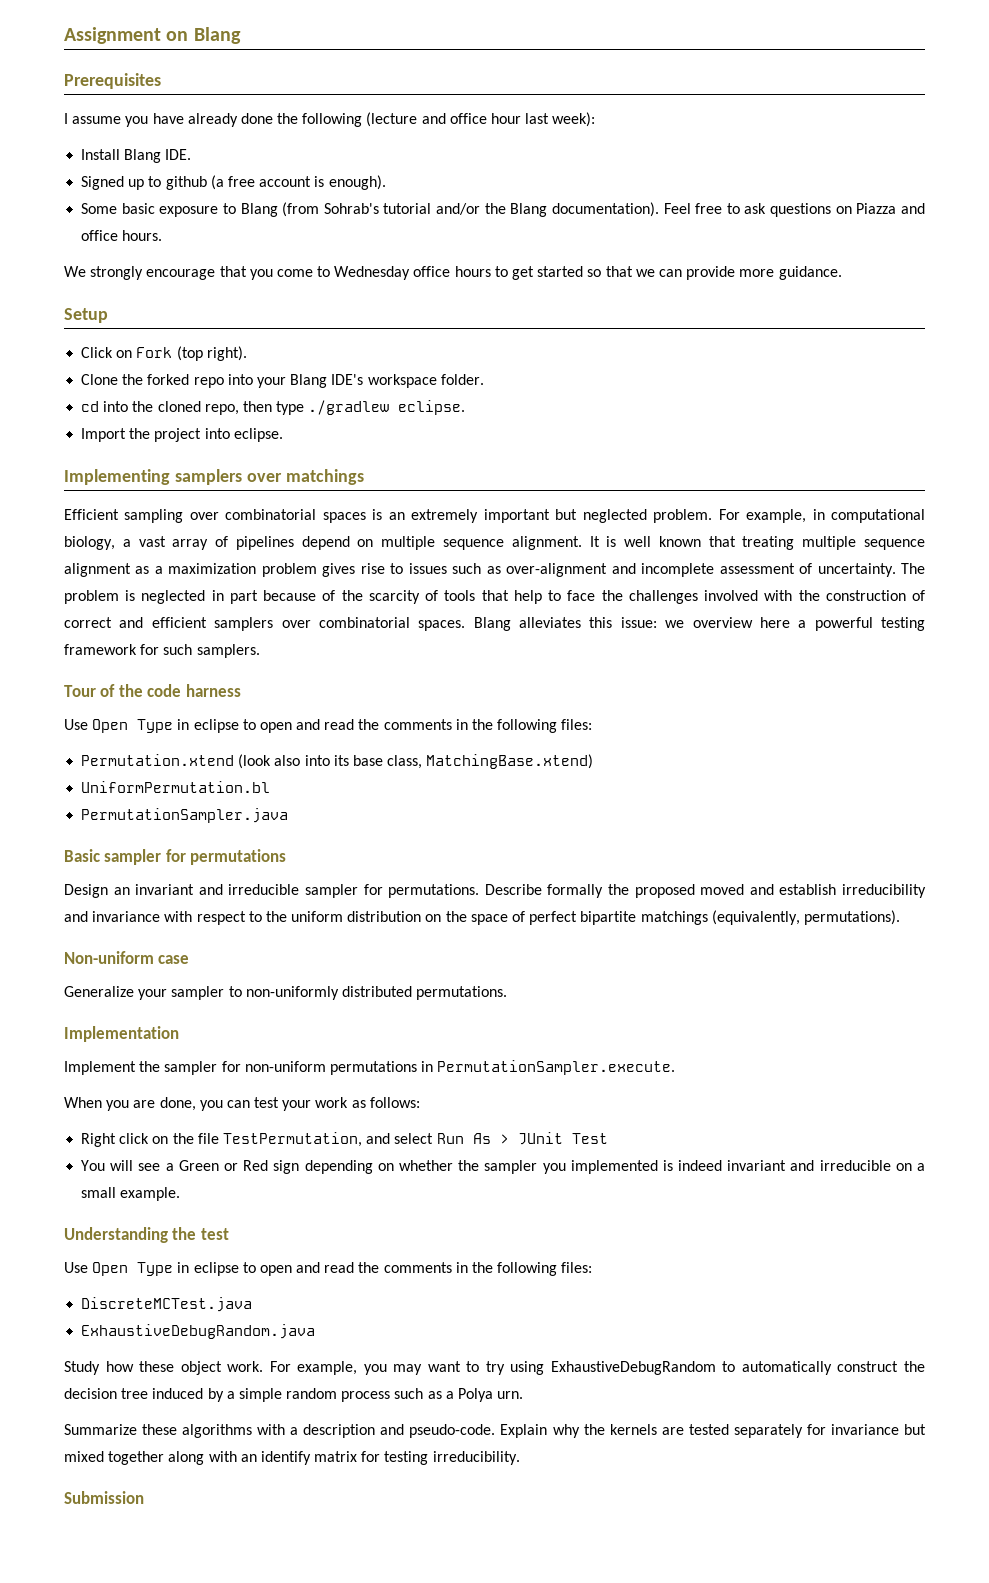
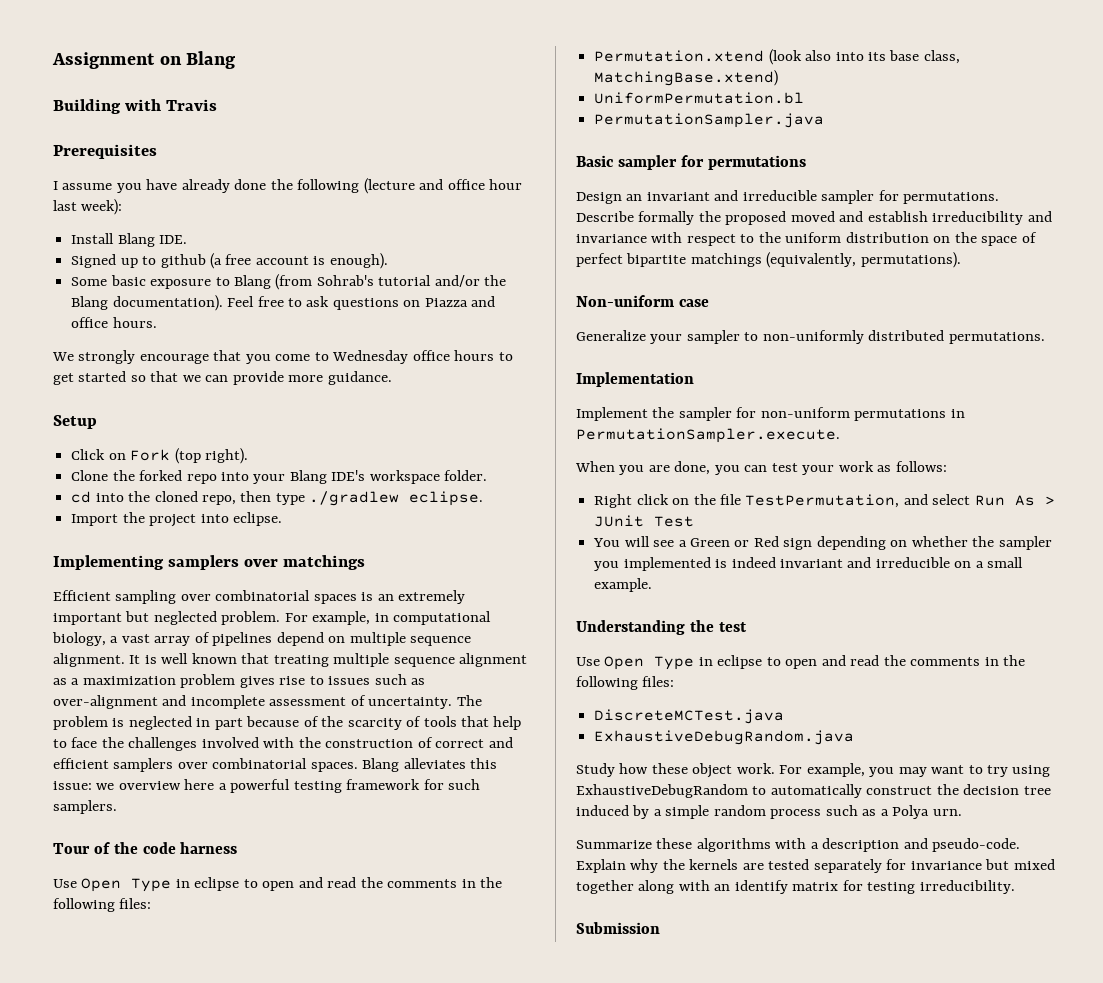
+ Building with Travis

